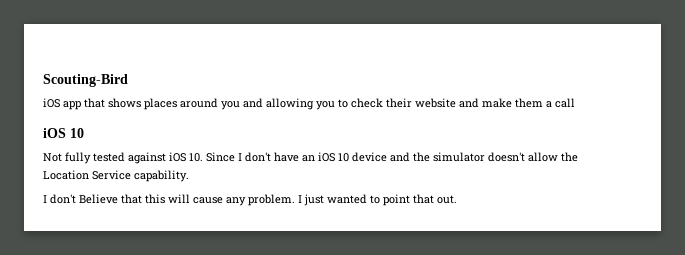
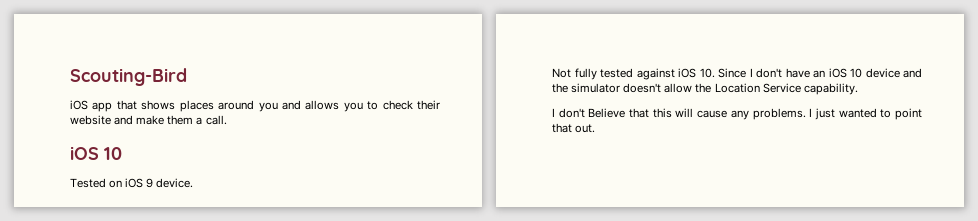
- iOS app that shows places around you and allowing you to check their website and make them a call
+ iOS app that shows places around you and allows you to check their website and make them a call.
  iOS 10
+ Tested on iOS 9 device.
- I don't Believe that this will cause any problem.
+ I don't Believe that this will cause any problems.

